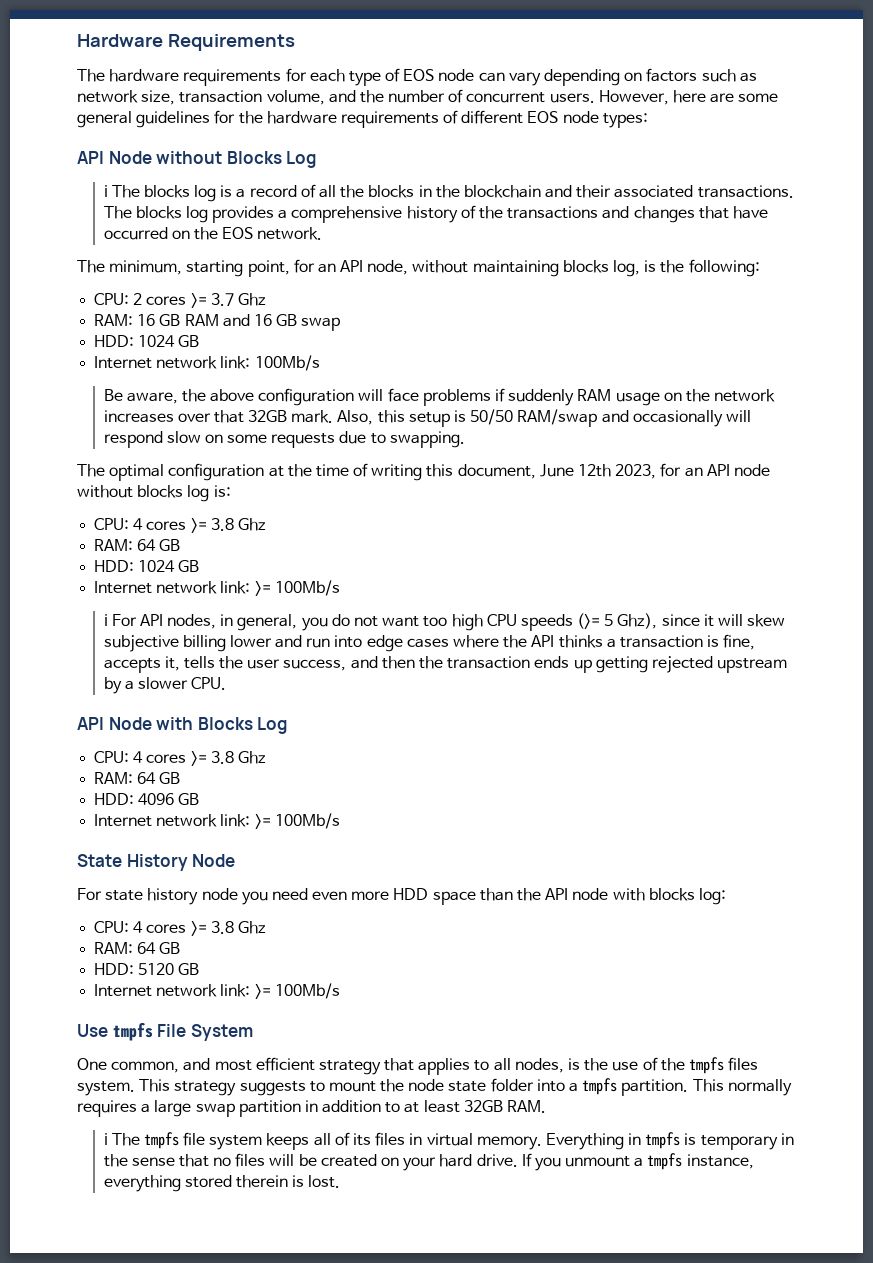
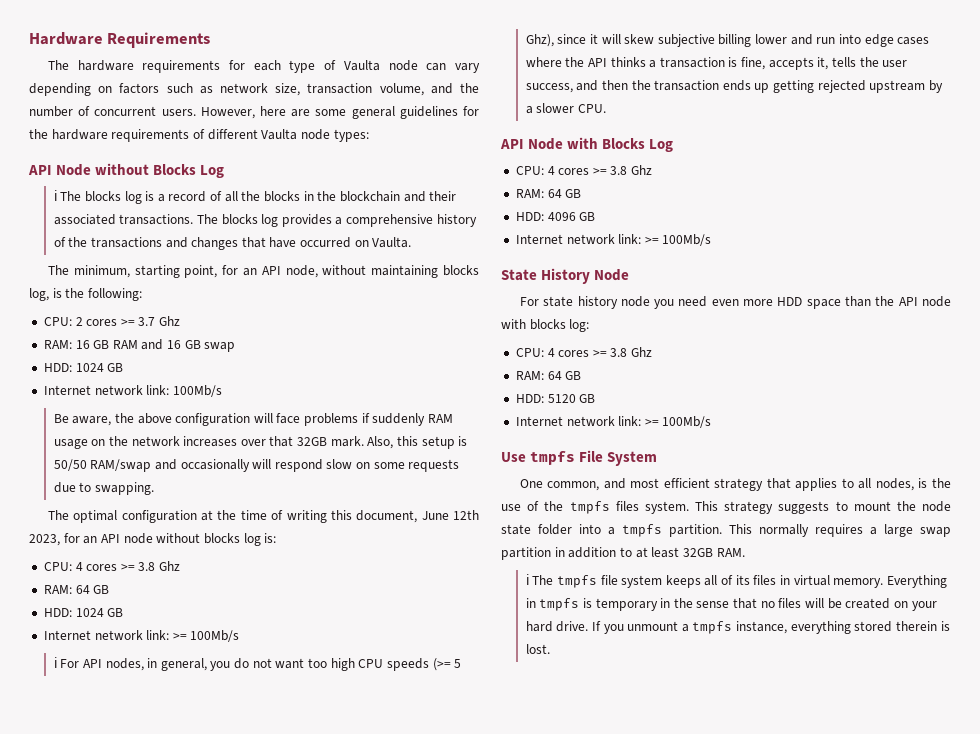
- The hardware requirements for each type of EOS node can vary depending on factors such as network size, transaction volume, and the number of concurrent users.
+ The hardware requirements for each type of Vaulta node can vary depending on factors such as network size, transaction volume, and the number of concurrent users.
- However, here are some general guidelines for the hardware requirements of different EOS node types:
+ However, here are some general guidelines for the hardware requirements of different Vaulta node types:
- The blocks log provides a comprehensive history of the transactions and changes that have occurred on the EOS network.
+ The blocks log provides a comprehensive history of the transactions and changes that have occurred on Vaulta.

